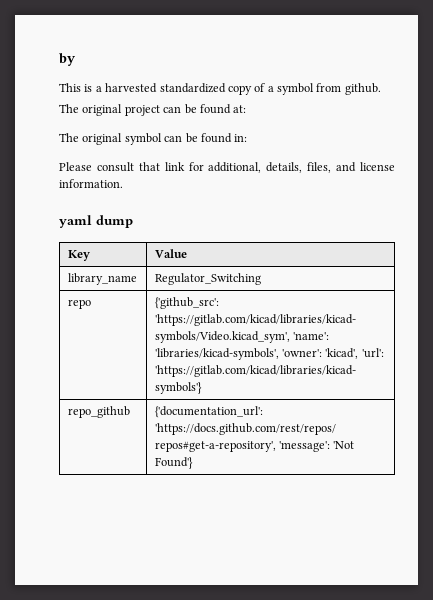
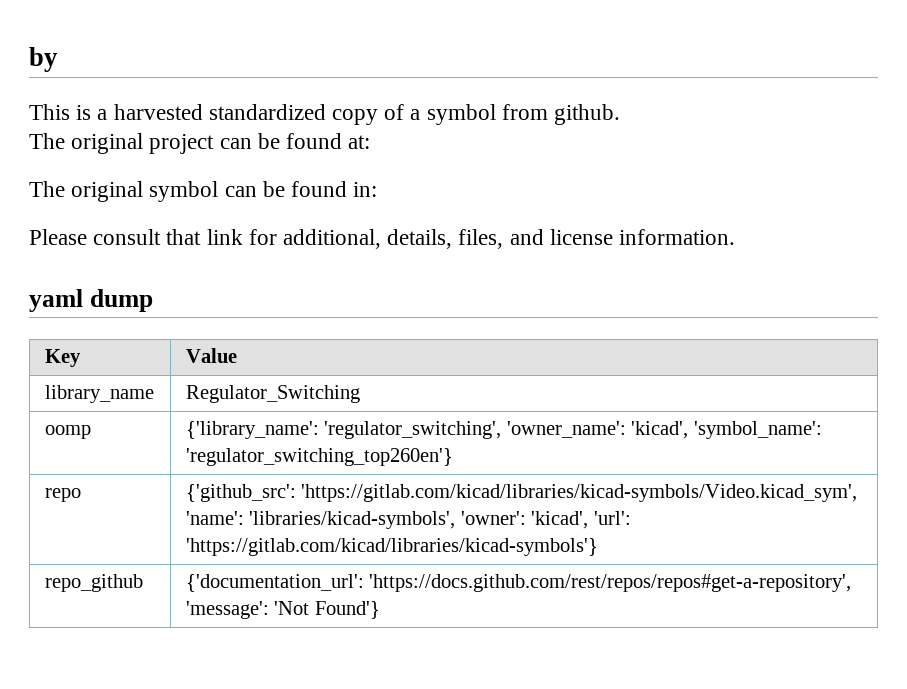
+ oomp | {'library_name': 'regulator_switching', 'owner_name': 'kicad', 'symbol_name': 'regulator_switching_top260en'}

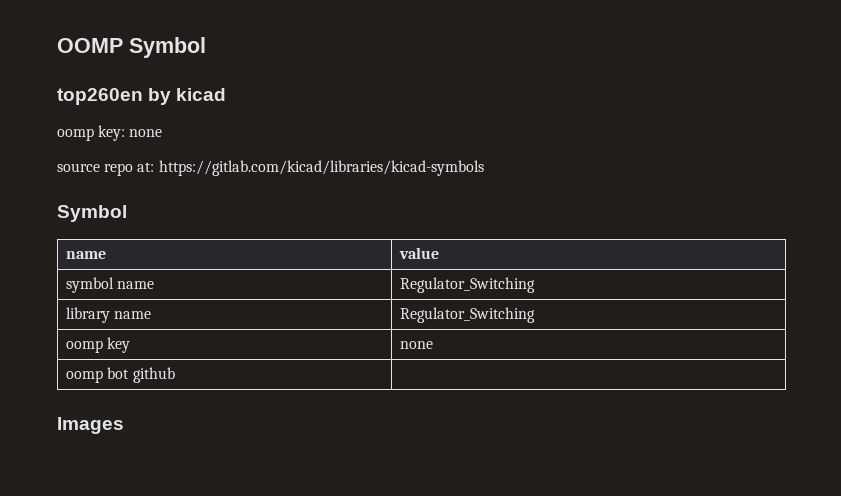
- by
- This is a harvested standardized copy of a symbol from github.
- The original project can be found at:
- The original symbol can be found in:
- Please consult that link for additional, details, files, and license information.
- yaml dump
- Key | Value
- library_name | Regulator_Switching
- oomp | {'library_name': 'regulator_switching', 'owner_name': 'kicad', 'symbol_name': 'regulator_switching_top260en'}
- repo | {'github_src': 'https://gitlab.com/kicad/libraries/kicad-symbols/Video.kicad_sym', 'name': 'libraries/kicad-symbols', 'owner': 'kicad', 'url': 'https://gitlab.com/kicad/libraries/kicad-symbols'}
- repo_github | {'documentation_url': 'https://docs.github.com/rest/repos/repos#get-a-repository', 'message': 'Not Found'}
+ OOMP Symbol
+ top260en by kicad
+ oomp key: none
+ source repo at: https://gitlab.com/kicad/libraries/kicad-symbols
+ Symbol
+ name | value
+ symbol name | Regulator_Switching
+ library name | Regulator_Switching
+ oomp key | none
+ oomp bot github |
+ Images

